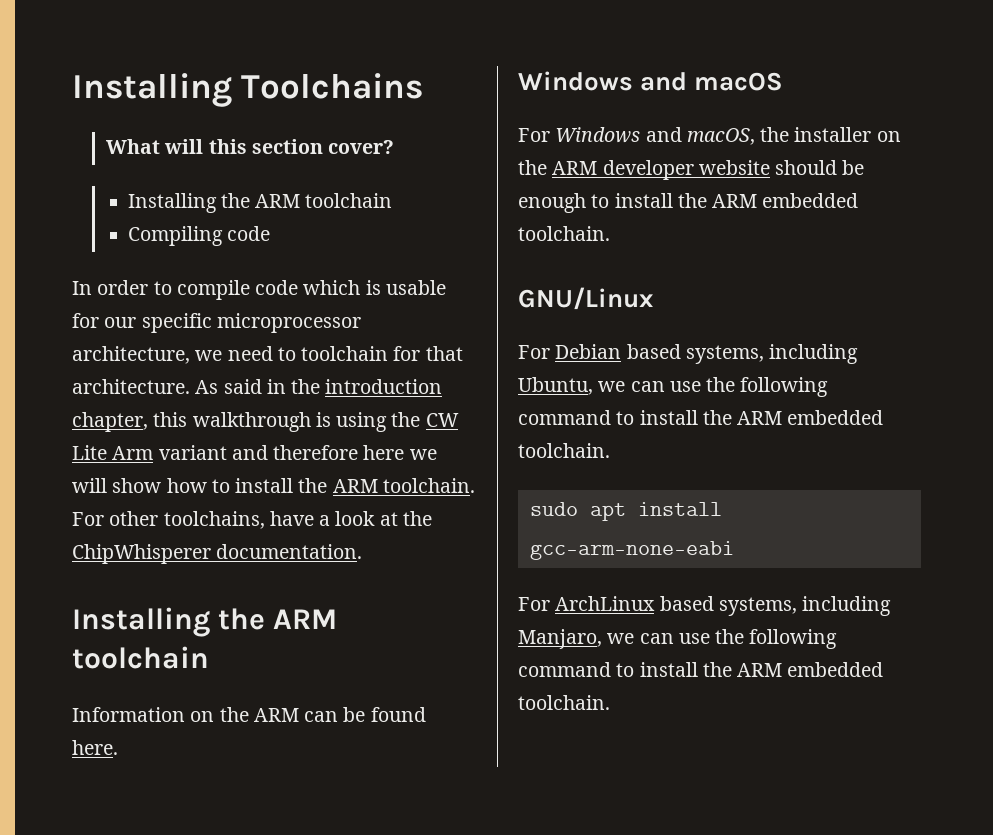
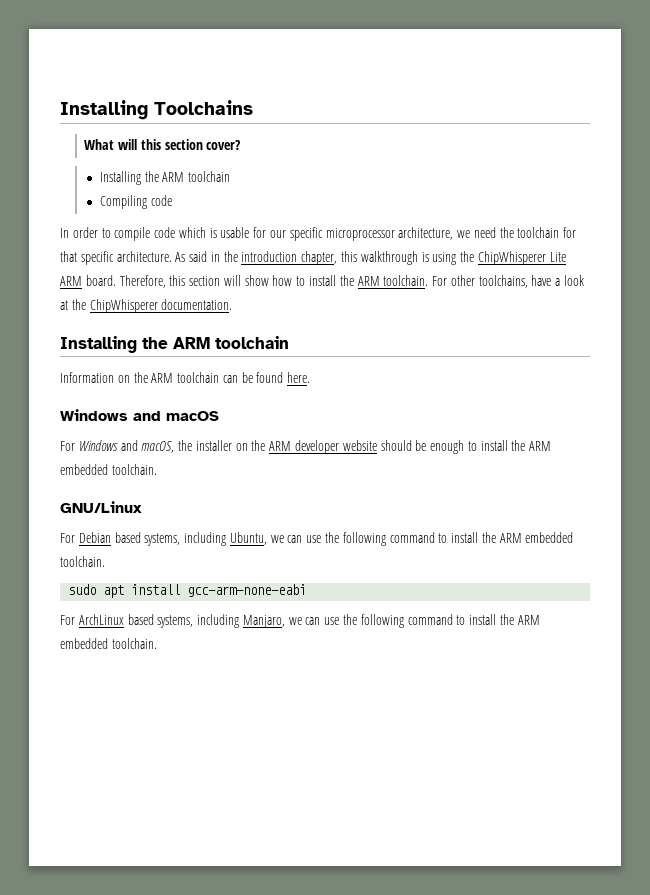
- In order to compile code which is usable for our specific microprocessor architecture, we need to toolchain for that architecture.
+ In order to compile code which is usable for our specific microprocessor architecture, we need the toolchain for that specific architecture.
- As said in the introduction chapter, this walkthrough is using the CW Lite Arm variant and therefore here we will show how to install the ARM toolchain.
+ As said in the introduction chapter, this walkthrough is using the ChipWhisperer Lite ARM board. Therefore, this section will show how to install the ARM toolchain.
- Information on the ARM can be found here.
+ Information on the ARM toolchain can be found here.

